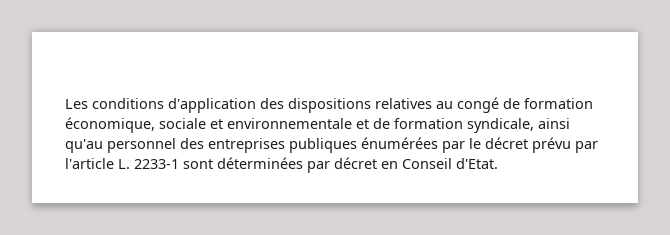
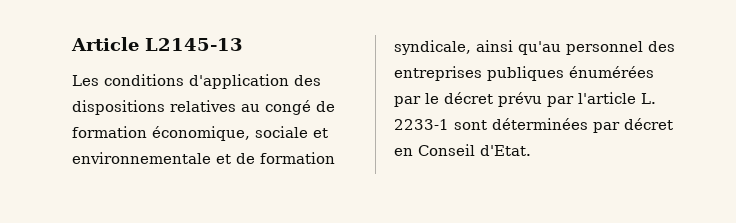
+ Article L2145-13

